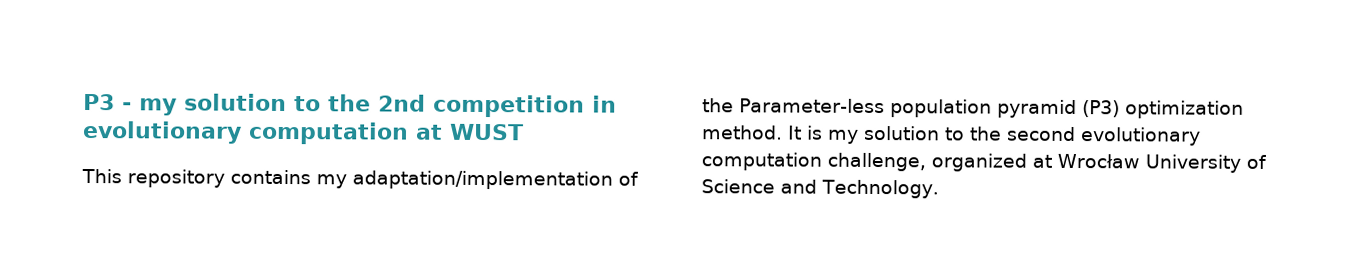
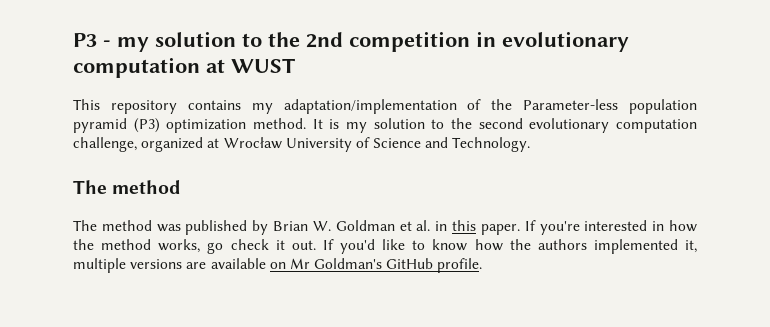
  It is my solution to the second evolutionary computation challenge, organized at Wrocław University of Science and Technology.
+ The method
+ The method was published by Brian W. Goldman et al. in this paper. If you're interested in how the method works, go check it out. If you'd like to know how the authors implemented it, multiple versions are available on Mr Goldman's GitHub profile.

